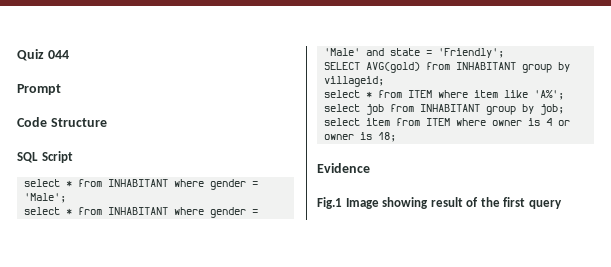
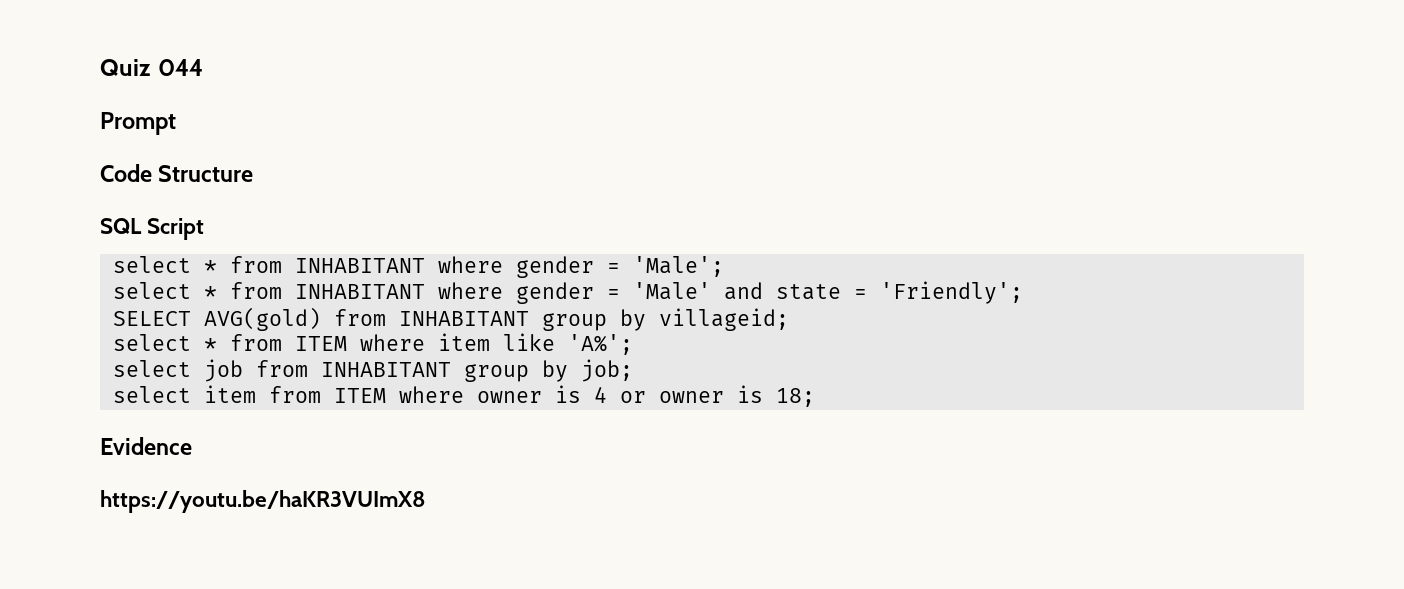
- Fig.1 Image showing result of the first query
+ https://youtu.be/haKR3VUImX8

